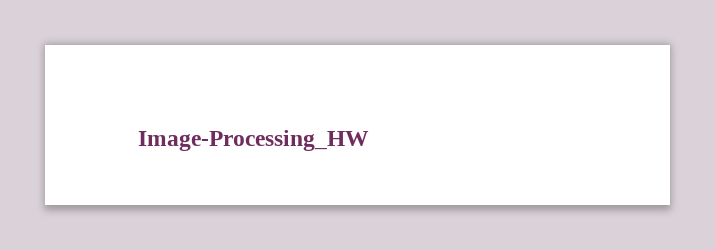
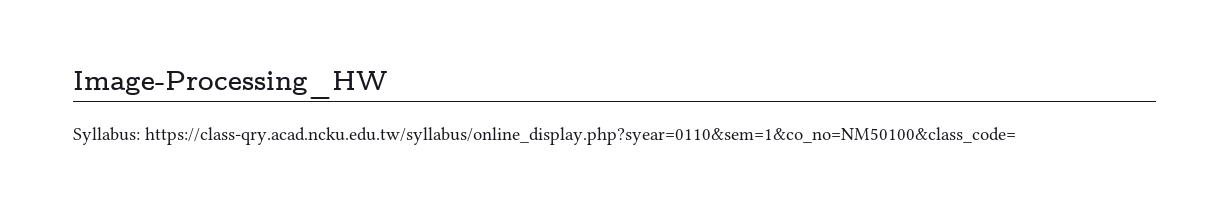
+ Syllabus: https://class-qry.acad.ncku.edu.tw/syllabus/online_display.php?syear=0110&sem=1&co_no=NM50100&class_code=

